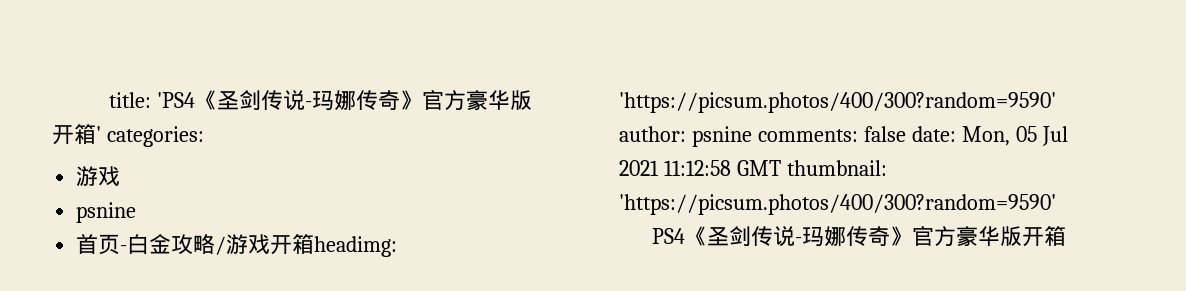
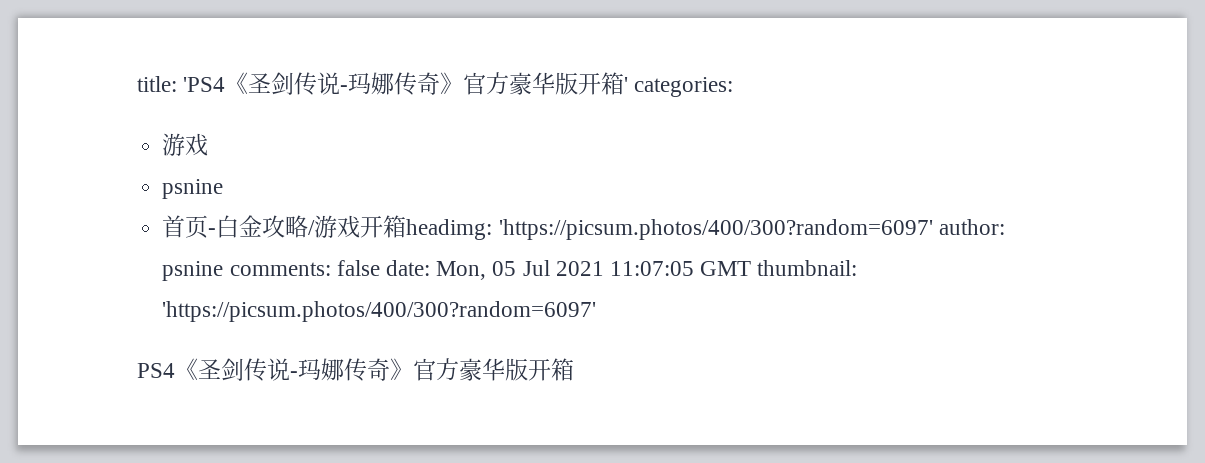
- 首页-白金攻略/游戏开箱headimg: 'https://picsum.photos/400/300?random=9590' author: psnine comments: false date: Mon, 05 Jul 2021 11:12:58 GMT thumbnail: 'https://picsum.photos/400/300?random=9590'
+ 首页-白金攻略/游戏开箱headimg: 'https://picsum.photos/400/300?random=6097' author: psnine comments: false date: Mon, 05 Jul 2021 11:07:05 GMT thumbnail: 'https://picsum.photos/400/300?random=6097'

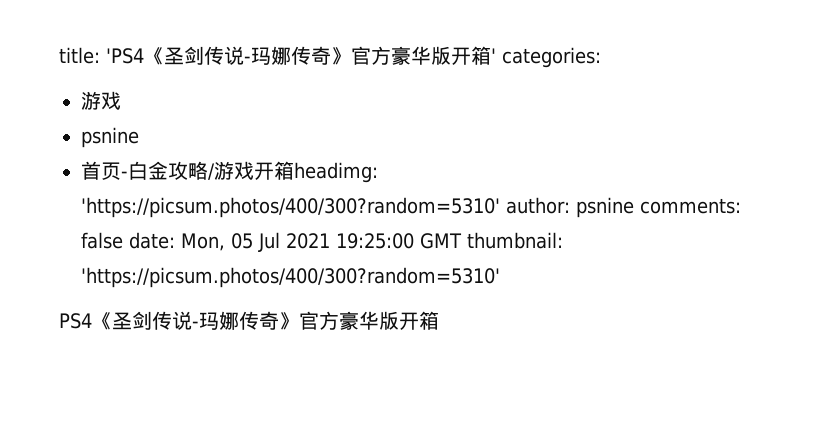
- 首页-白金攻略/游戏开箱headimg: 'https://picsum.photos/400/300?random=6097' author: psnine comments: false date: Mon, 05 Jul 2021 11:07:05 GMT thumbnail: 'https://picsum.photos/400/300?random=6097'
+ 首页-白金攻略/游戏开箱headimg: 'https://picsum.photos/400/300?random=5310' author: psnine comments: false date: Mon, 05 Jul 2021 19:25:00 GMT thumbnail: 'https://picsum.photos/400/300?random=5310'

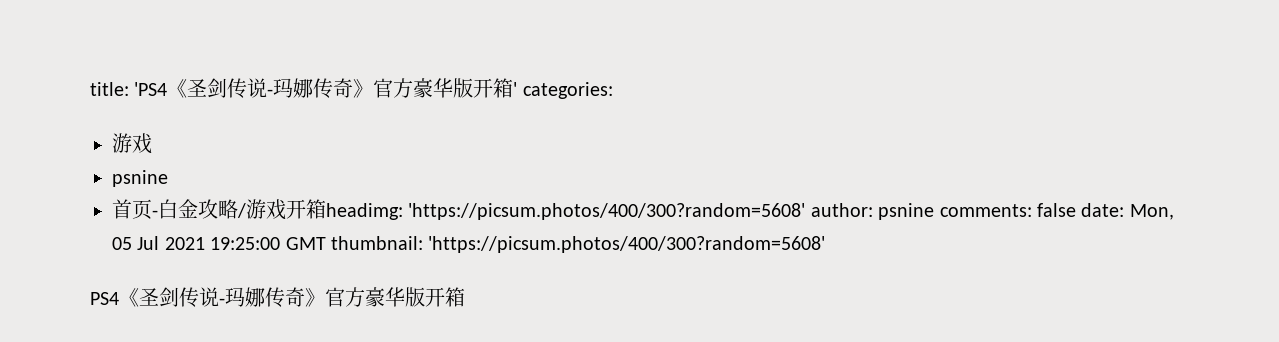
- 首页-白金攻略/游戏开箱headimg: 'https://picsum.photos/400/300?random=5310' author: psnine comments: false date: Mon, 05 Jul 2021 19:25:00 GMT thumbnail: 'https://picsum.photos/400/300?random=5310'
+ 首页-白金攻略/游戏开箱headimg: 'https://picsum.photos/400/300?random=5608' author: psnine comments: false date: Mon, 05 Jul 2021 19:25:00 GMT thumbnail: 'https://picsum.photos/400/300?random=5608'

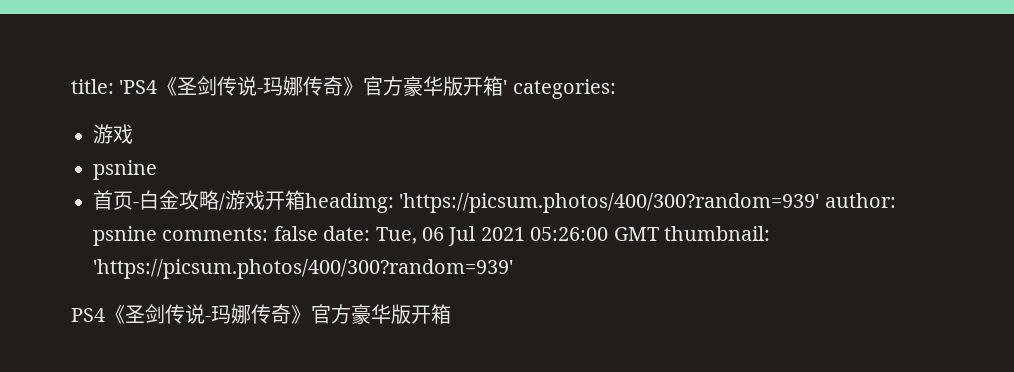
- 首页-白金攻略/游戏开箱headimg: 'https://picsum.photos/400/300?random=5608' author: psnine comments: false date: Mon, 05 Jul 2021 19:25:00 GMT thumbnail: 'https://picsum.photos/400/300?random=5608'
+ 首页-白金攻略/游戏开箱headimg: 'https://picsum.photos/400/300?random=939' author: psnine comments: false date: Tue, 06 Jul 2021 05:26:00 GMT thumbnail: 'https://picsum.photos/400/300?random=939'

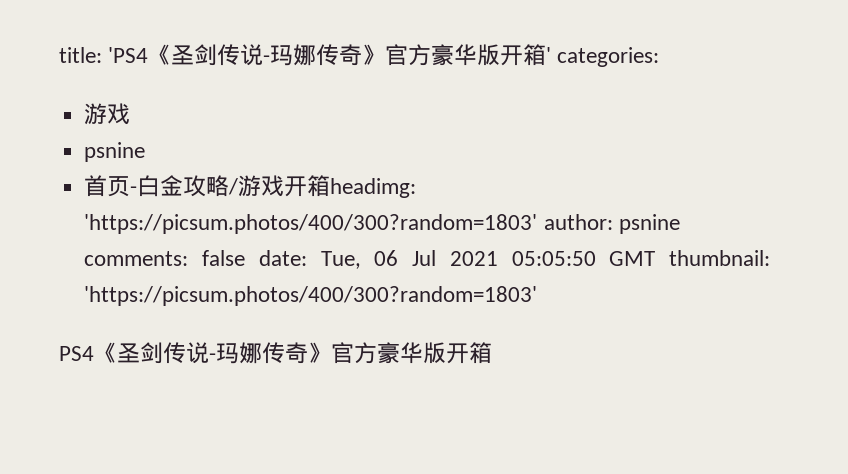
- 首页-白金攻略/游戏开箱headimg: 'https://picsum.photos/400/300?random=939' author: psnine comments: false date: Tue, 06 Jul 2021 05:26:00 GMT thumbnail: 'https://picsum.photos/400/300?random=939'
+ 首页-白金攻略/游戏开箱headimg: 'https://picsum.photos/400/300?random=1803' author: psnine comments: false date: Tue, 06 Jul 2021 05:05:50 GMT thumbnail: 'https://picsum.photos/400/300?random=1803'

